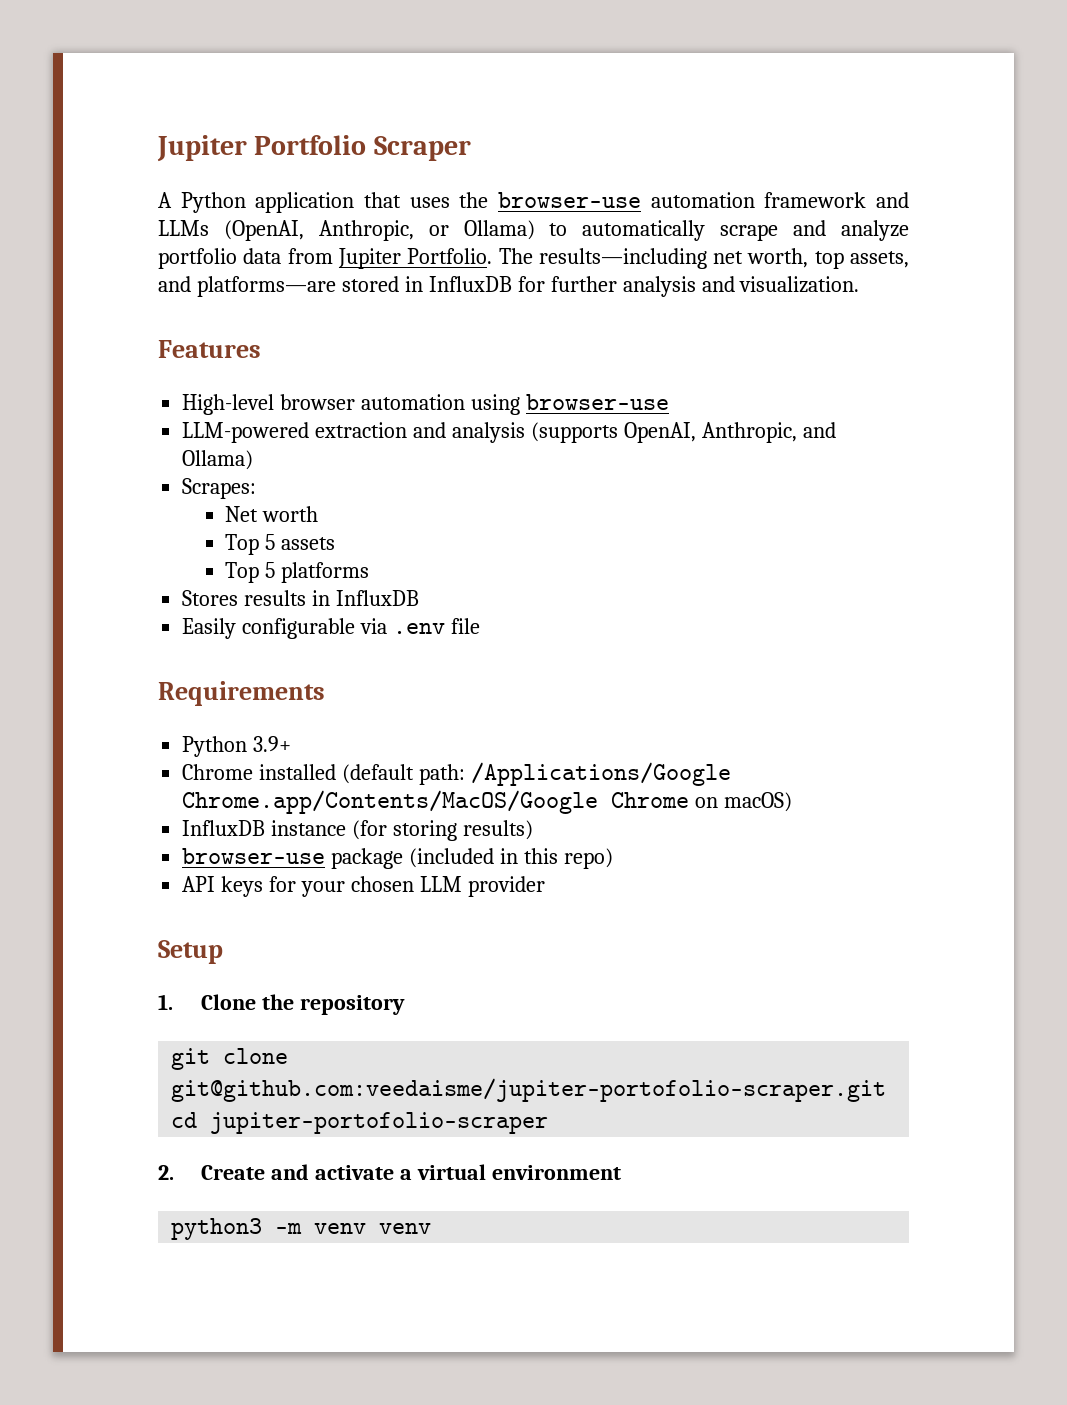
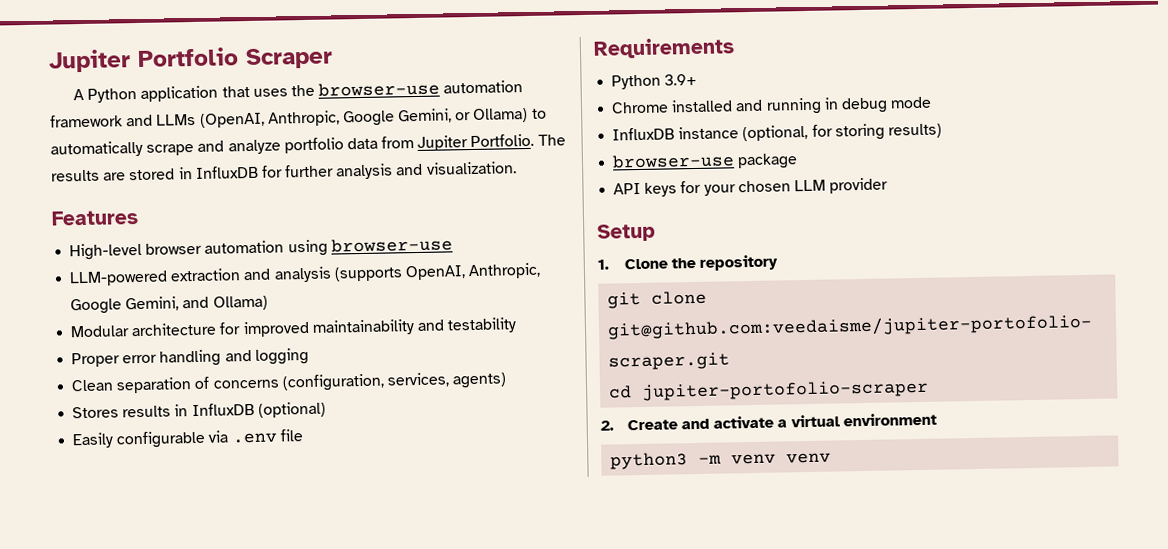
- A Python application that uses the browser-use automation framework and LLMs (OpenAI, Anthropic, or Ollama) to automatically scrape and analyze portfolio data from Jupiter Portfolio.
+ A Python application that uses the browser-use automation framework and LLMs (OpenAI, Anthropic, Google Gemini, or Ollama) to automatically scrape and analyze portfolio data from Jupiter Portfolio.
- The results—including net worth, top assets, and platforms—are stored in InfluxDB for further analysis and visualization.
+ The results are stored in InfluxDB for further analysis and visualization.
- LLM-powered extraction and analysis (supports OpenAI, Anthropic, and Ollama)
+ LLM-powered extraction and analysis (supports OpenAI, Anthropic, Google Gemini, and Ollama)
- Scrapes:
- Net worth
- Top 5 assets
- Top 5 platforms
+ Modular architecture for improved maintainability and testability
+ Proper error handling and logging
+ Clean separation of concerns (configuration, services, agents)
- Stores results in InfluxDB
+ Stores results in InfluxDB (optional)
- Chrome installed (default path: /Applications/Google Chrome.app/Contents/MacOS/Google Chrome on macOS)
+ Chrome installed and running in debug mode
- InfluxDB instance (for storing results)
+ InfluxDB instance (optional, for storing results)
- browser-use package (included in this repo)
+ browser-use package

